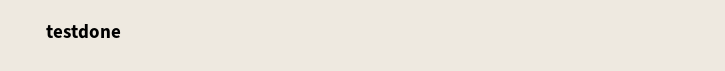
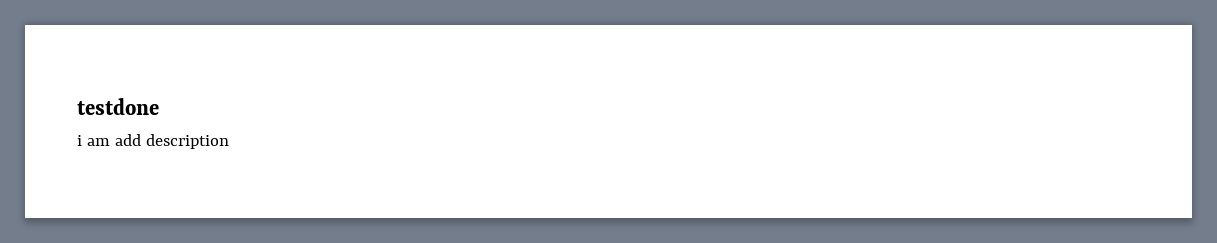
+ i am add description

